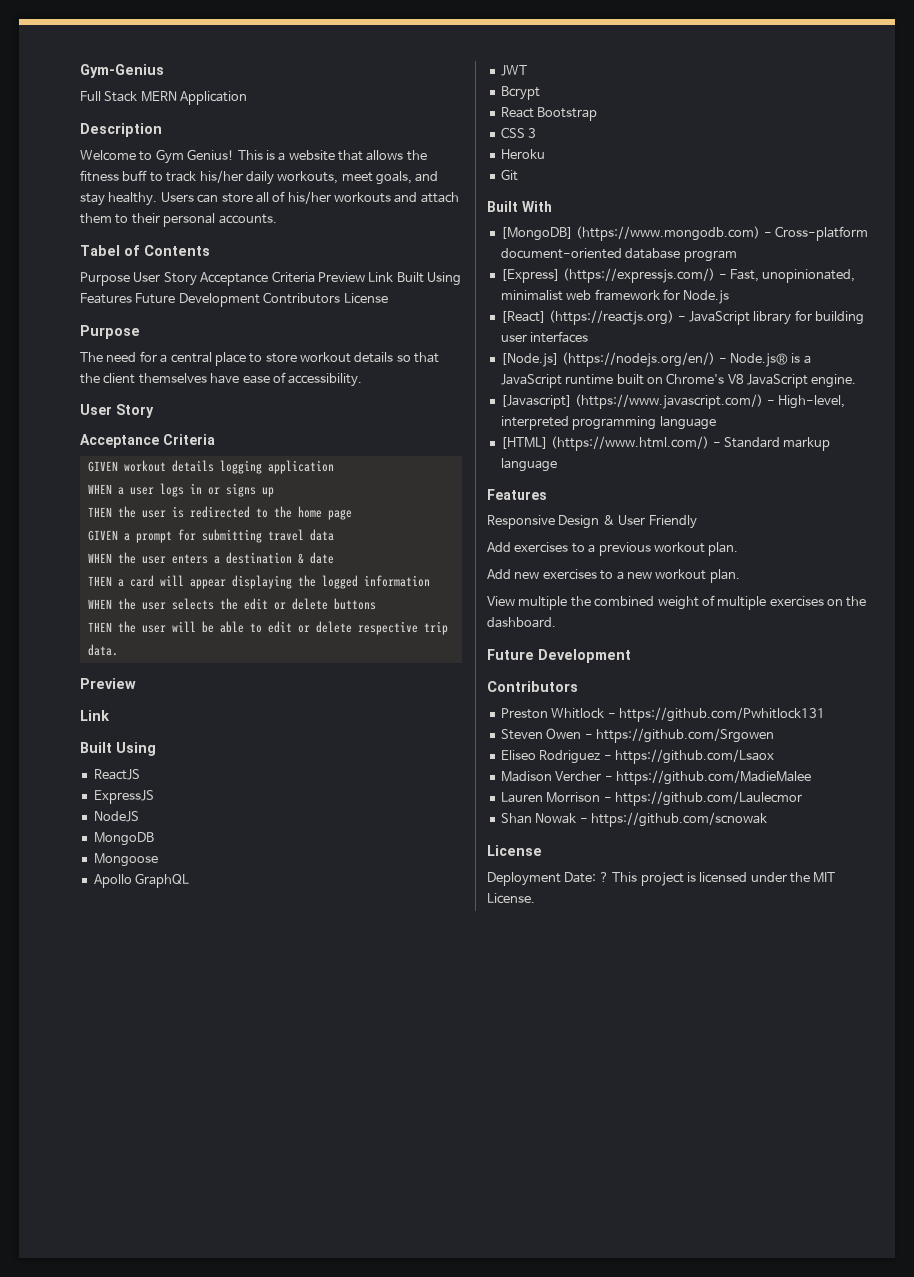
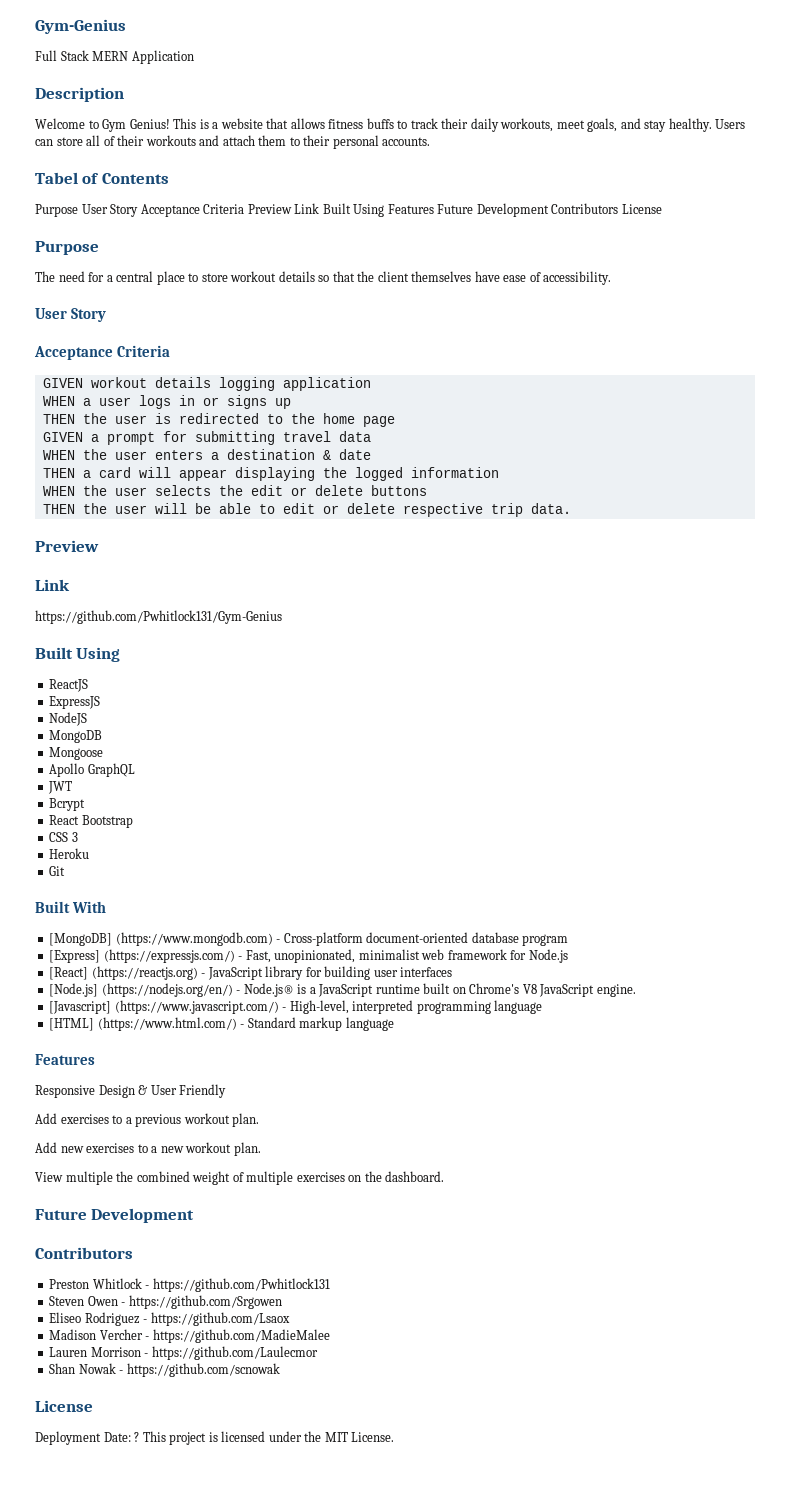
- This is a website that allows the fitness buff to track his/her daily workouts, meet goals, and stay healthy.
+ This is a website that allows fitness buffs to track their daily workouts, meet goals, and stay healthy.
- Users can store all of his/her workouts and attach them to their personal accounts.
+ Users can store all of their workouts and attach them to their personal accounts.
+ https://github.com/Pwhitlock131/Gym-Genius

